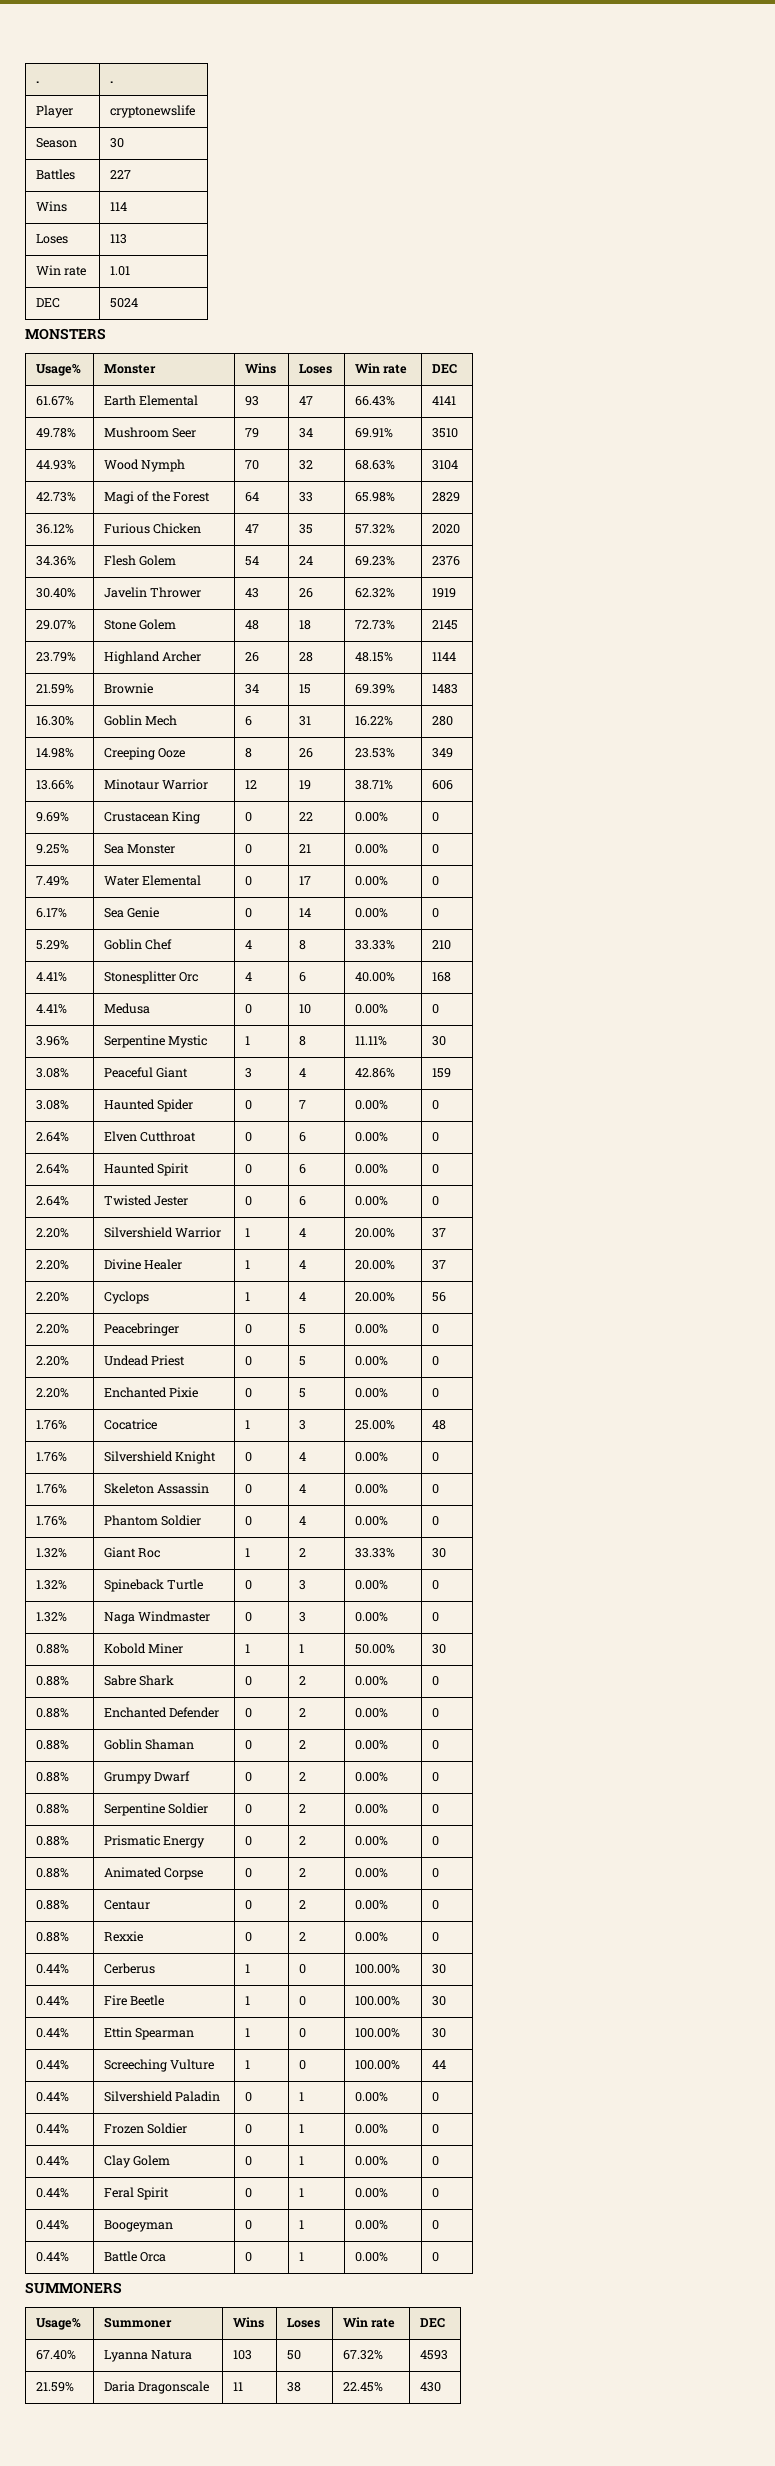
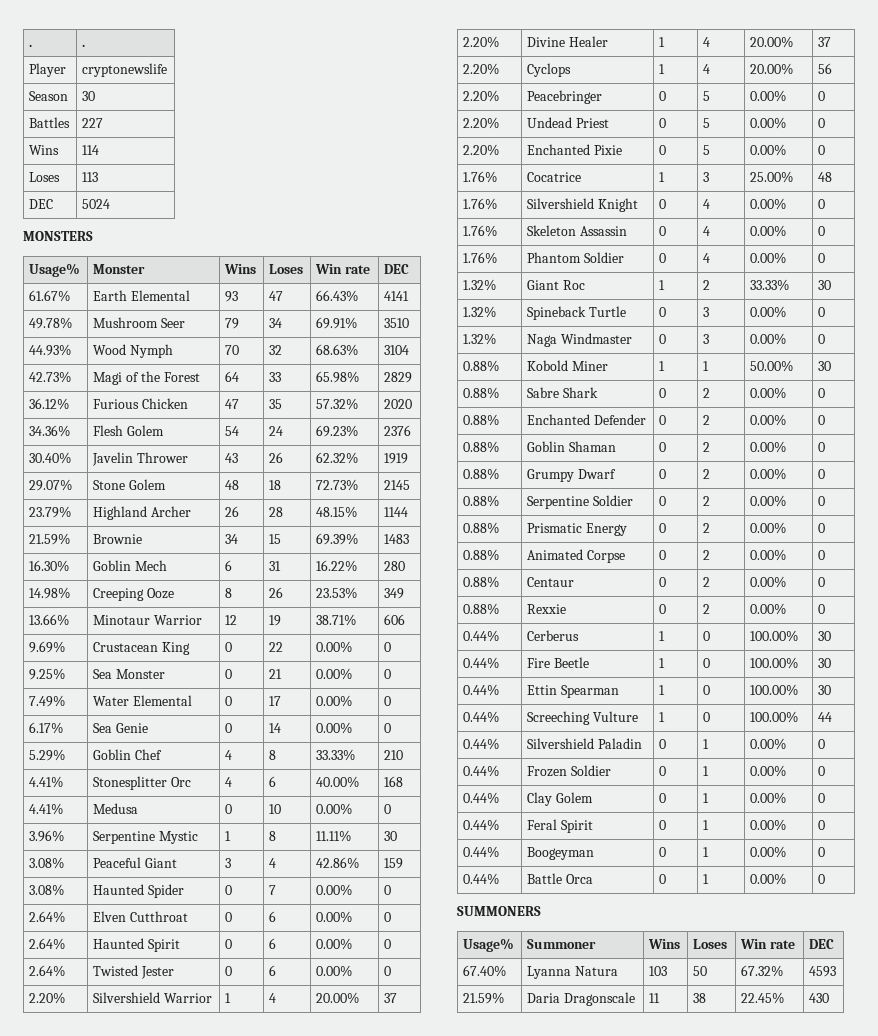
- Win rate | 1.01

